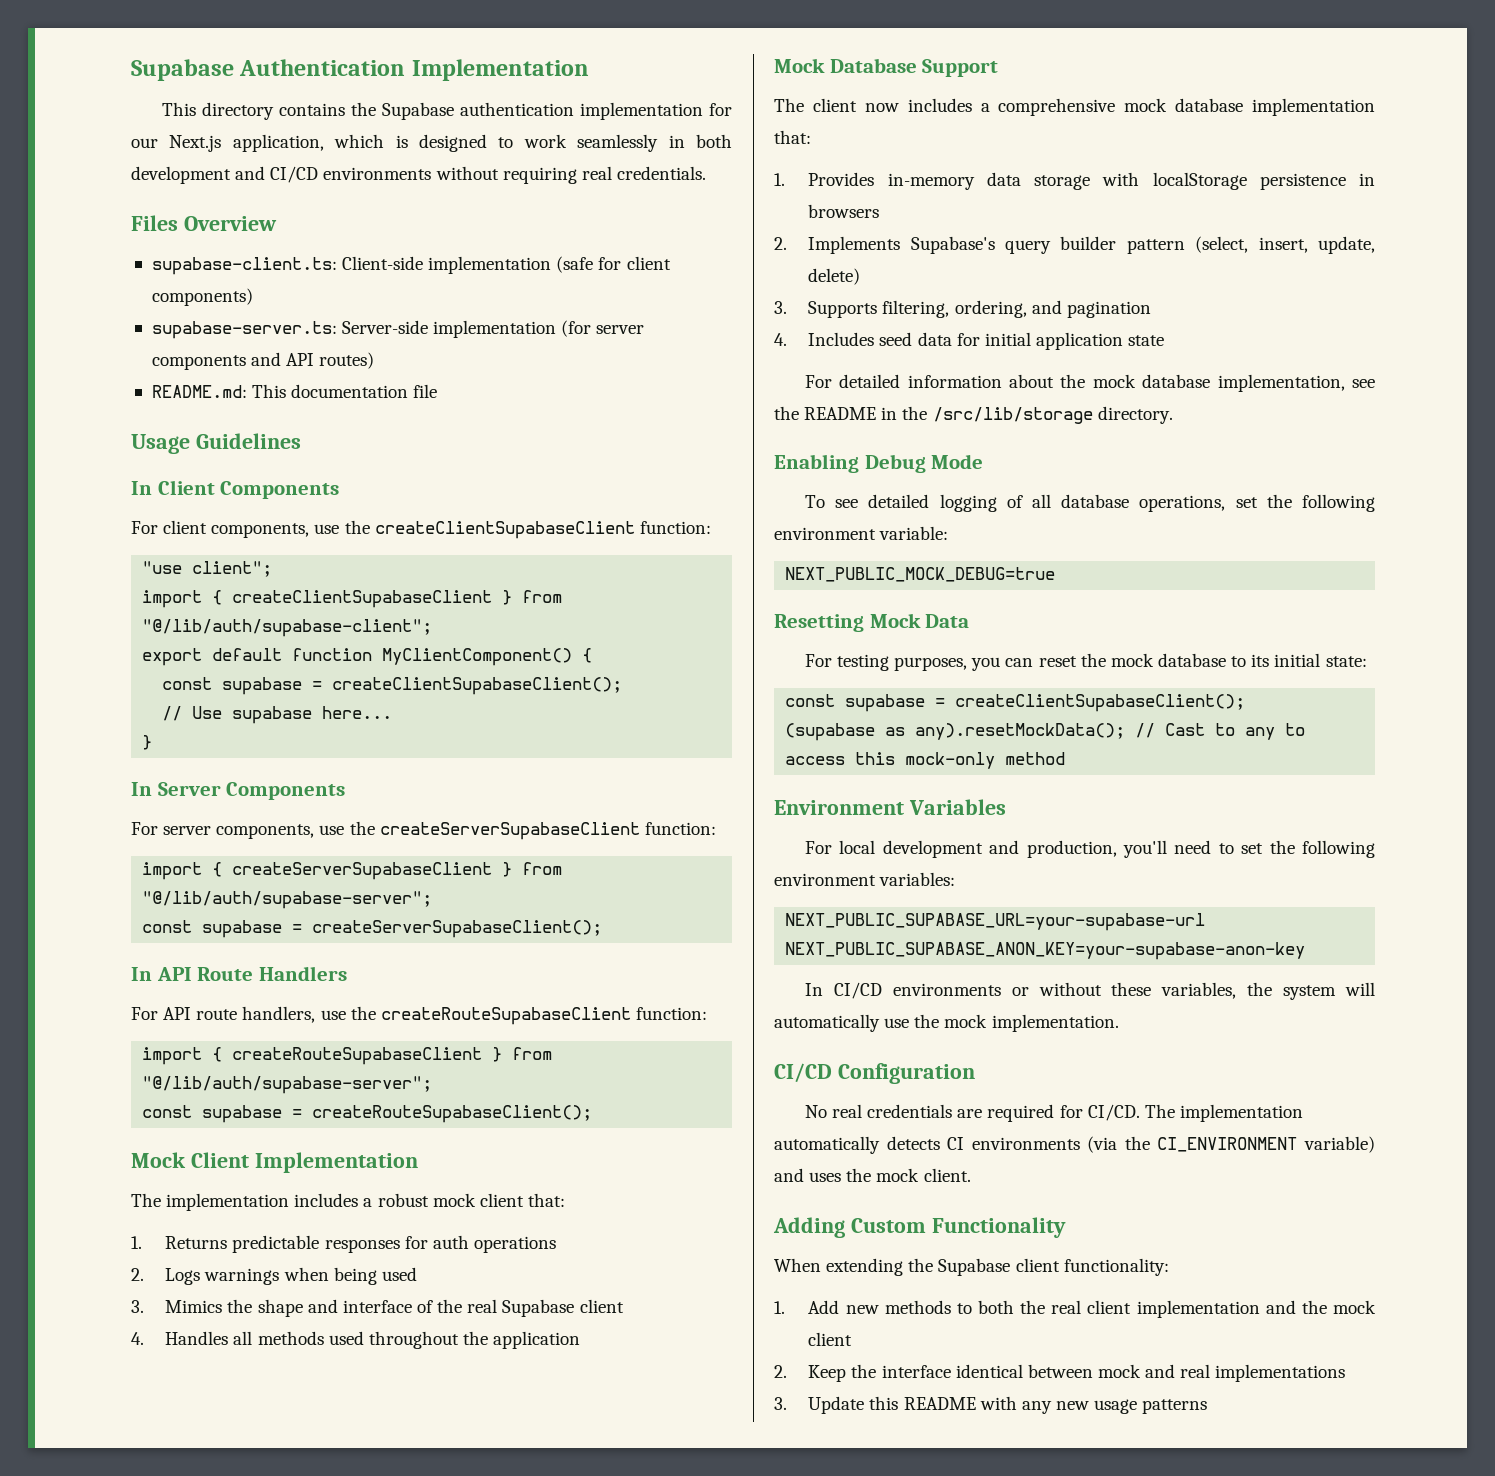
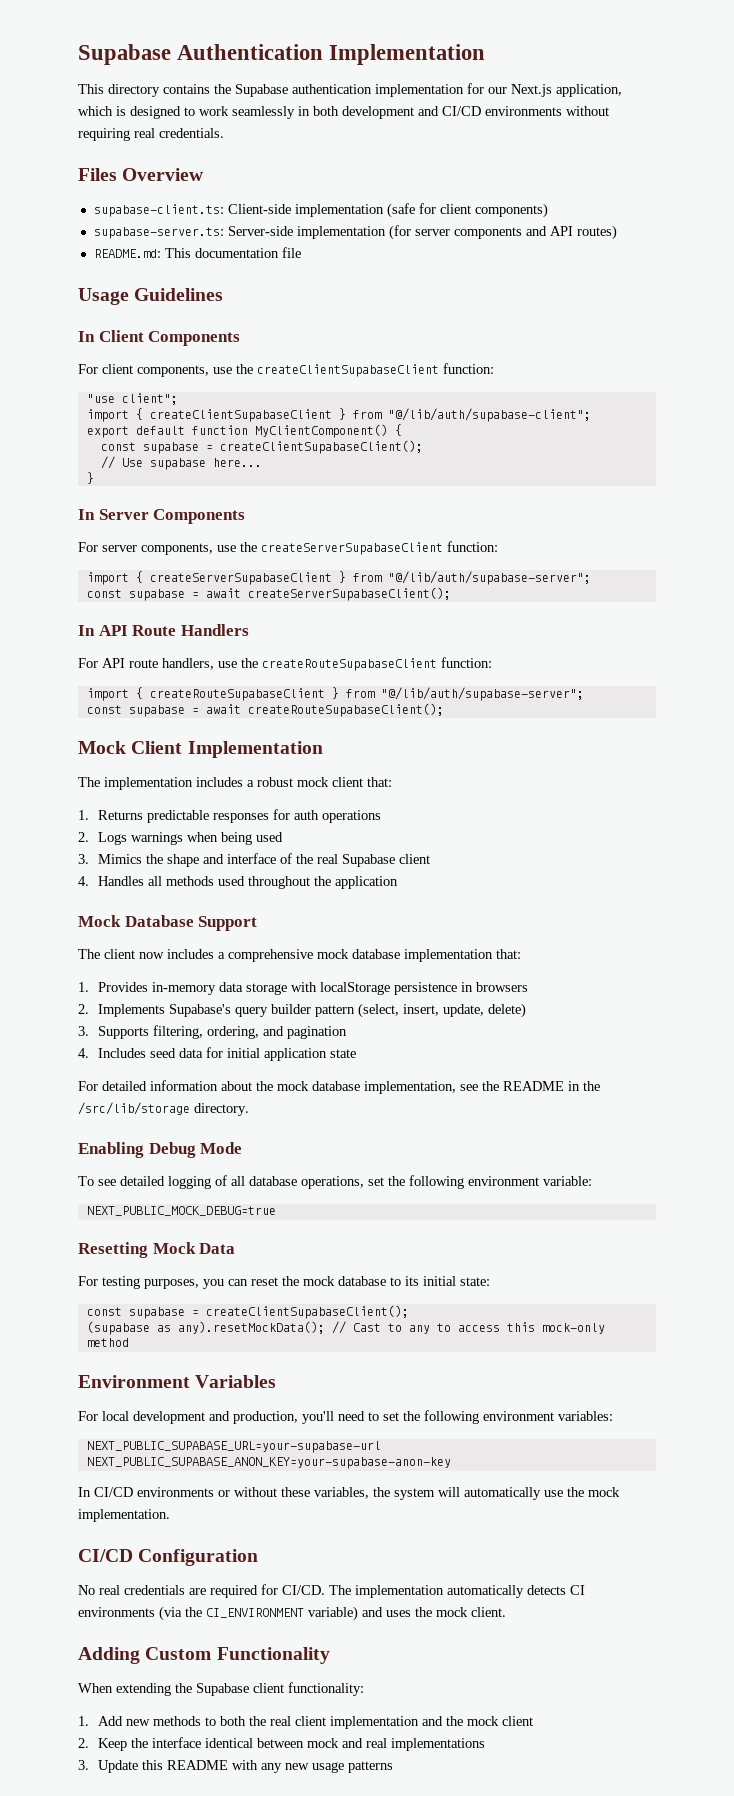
- const supabase = createServerSupabaseClient();
+ const supabase = await createServerSupabaseClient();
- const supabase = createRouteSupabaseClient();
+ const supabase = await createRouteSupabaseClient();

